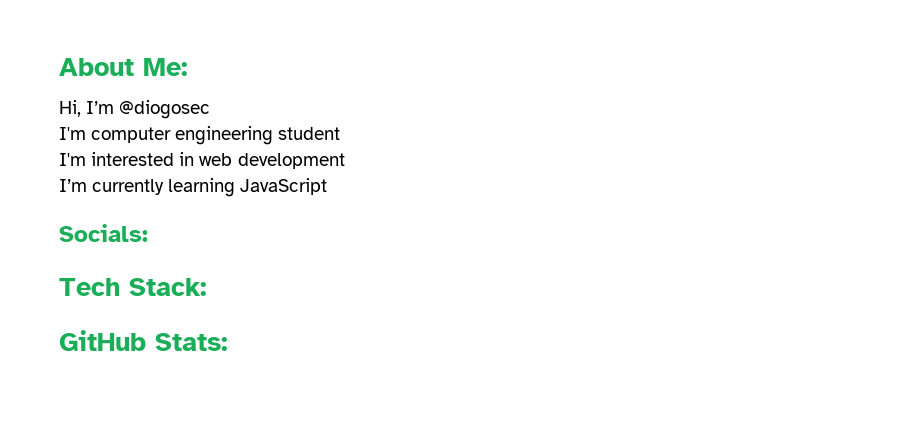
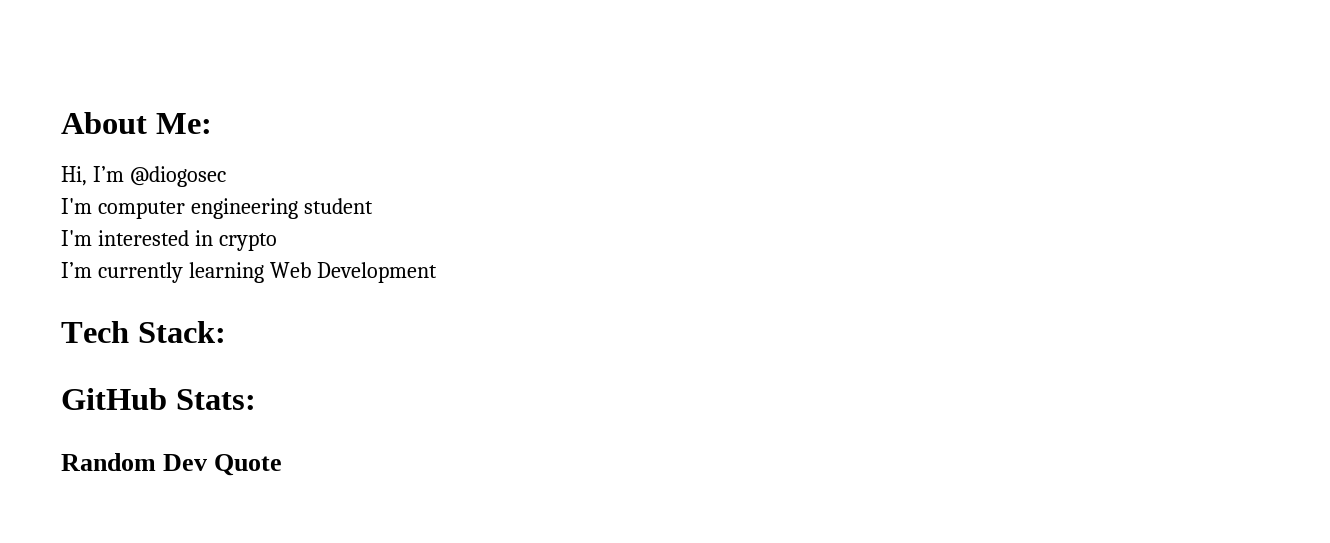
- I'm interested in web development
+ I'm interested in crypto
- I’m currently learning JavaScript
- Socials:
+ I’m currently learning Web Development
+ Random Dev Quote

